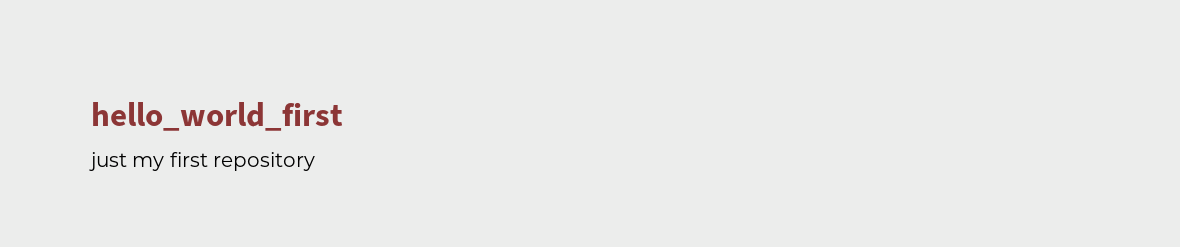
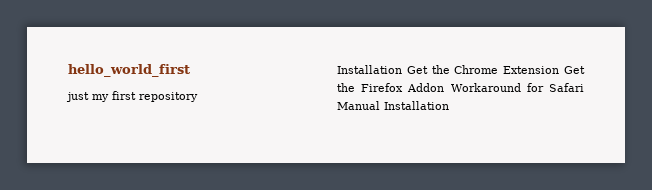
+ Installation Get the Chrome Extension Get the Firefox Addon Workaround for Safari Manual Installation

